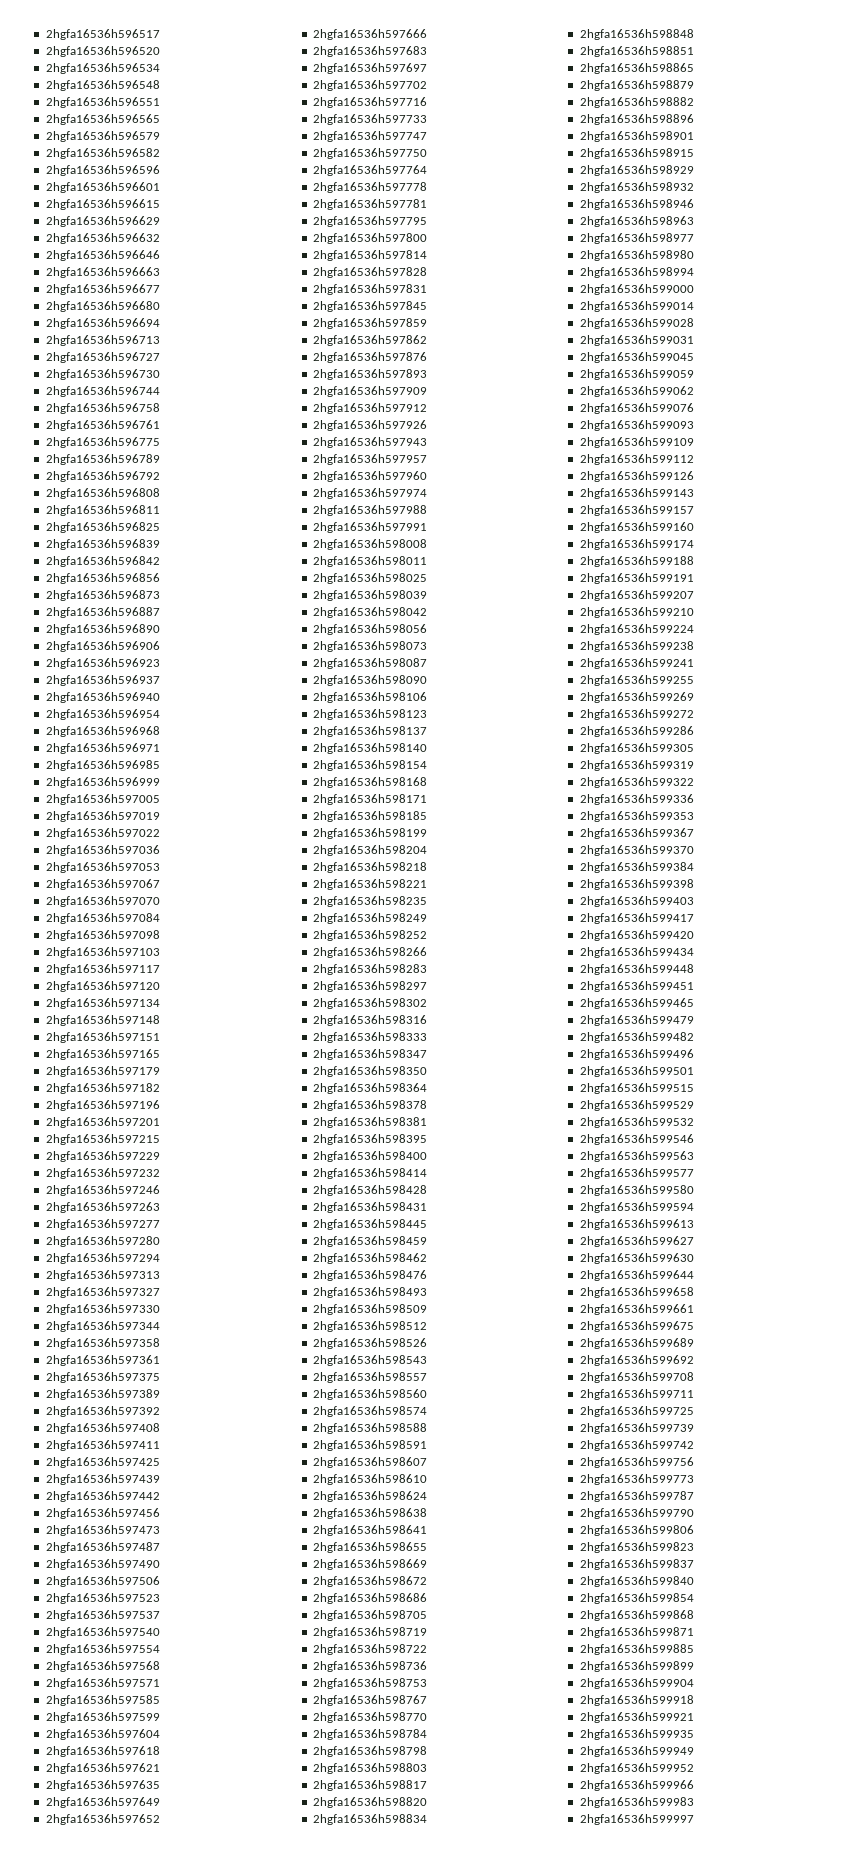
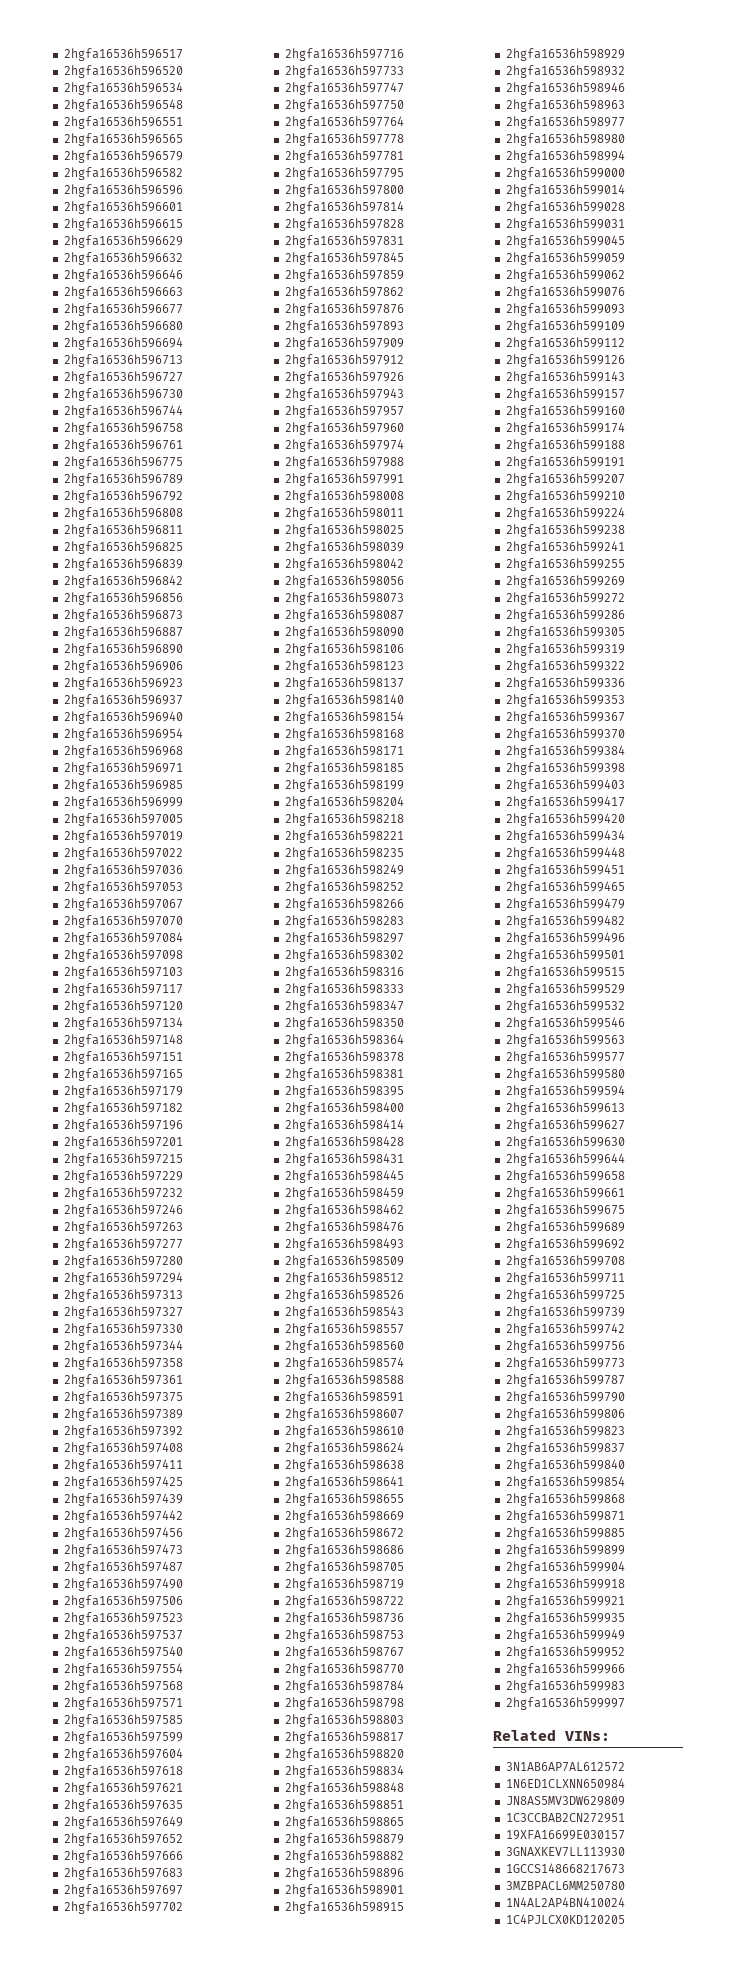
+ Related VINs:
+ 3N1AB6AP7AL612572
+ 1N6ED1CLXNN650984
+ JN8AS5MV3DW629809
+ 1C3CCBAB2CN272951
+ 19XFA16699E030157
+ 3GNAXKEV7LL113930
+ 1GCCS148668217673
+ 3MZBPACL6MM250780
+ 1N4AL2AP4BN410024
+ 1C4PJLCX0KD120205

